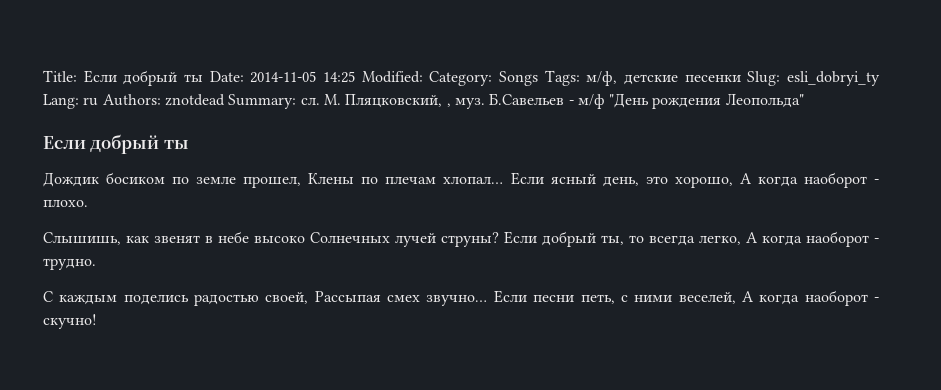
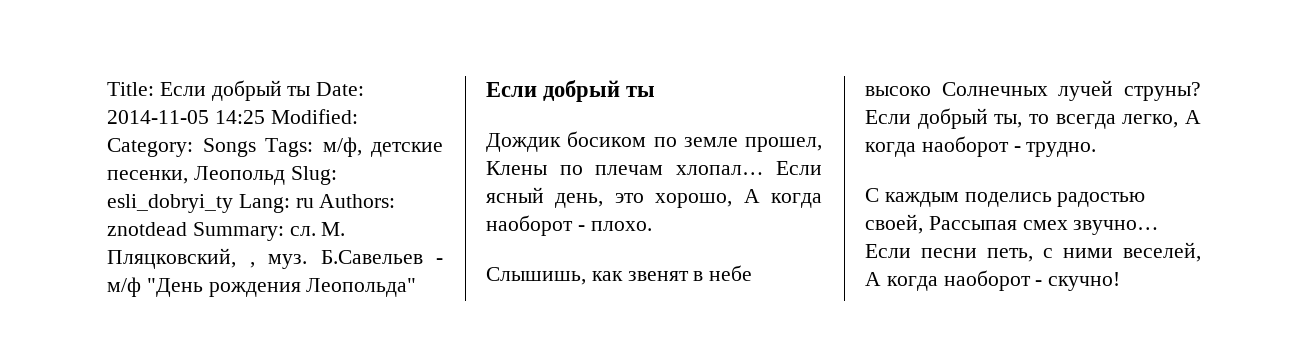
- Title: Если добрый ты Date: 2014-11-05 14:25 Modified: Category: Songs Tags: м/ф, детские песенки Slug: esli_dobryi_ty Lang: ru Authors: znotdead Summary: сл.
+ Title: Если добрый ты Date: 2014-11-05 14:25 Modified: Category: Songs Tags: м/ф, детские песенки, Леопольд Slug: esli_dobryi_ty Lang: ru Authors: znotdead Summary: сл.

